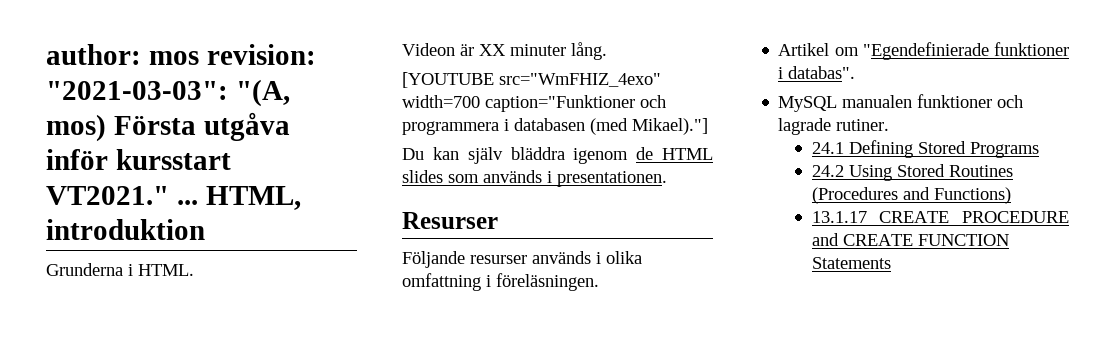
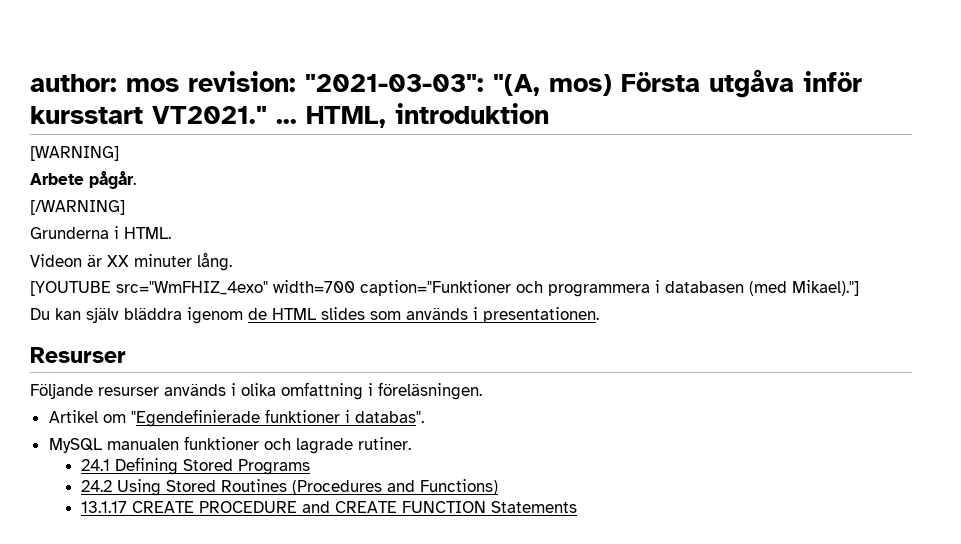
+ [WARNING]
+ Arbete pågår.
+ [/WARNING]

